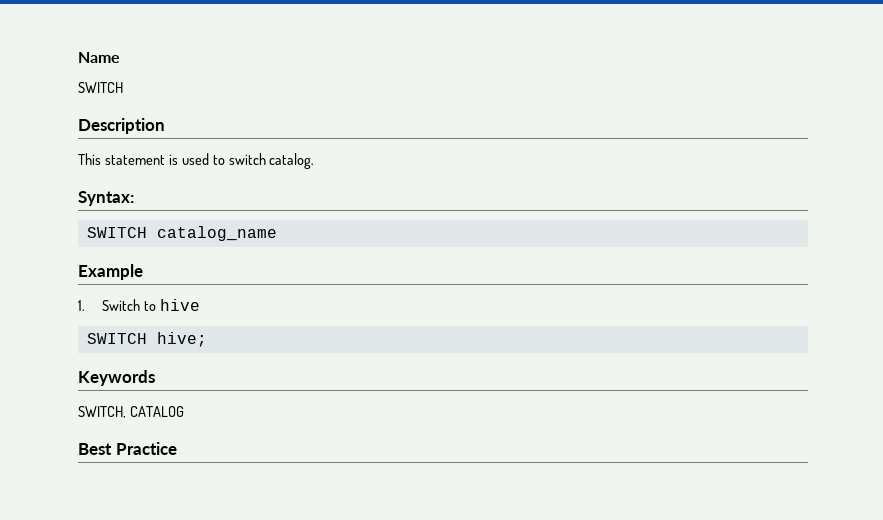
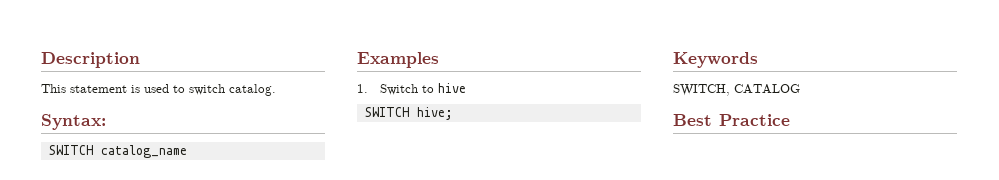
- Name
- SWITCH
- Example
+ Examples

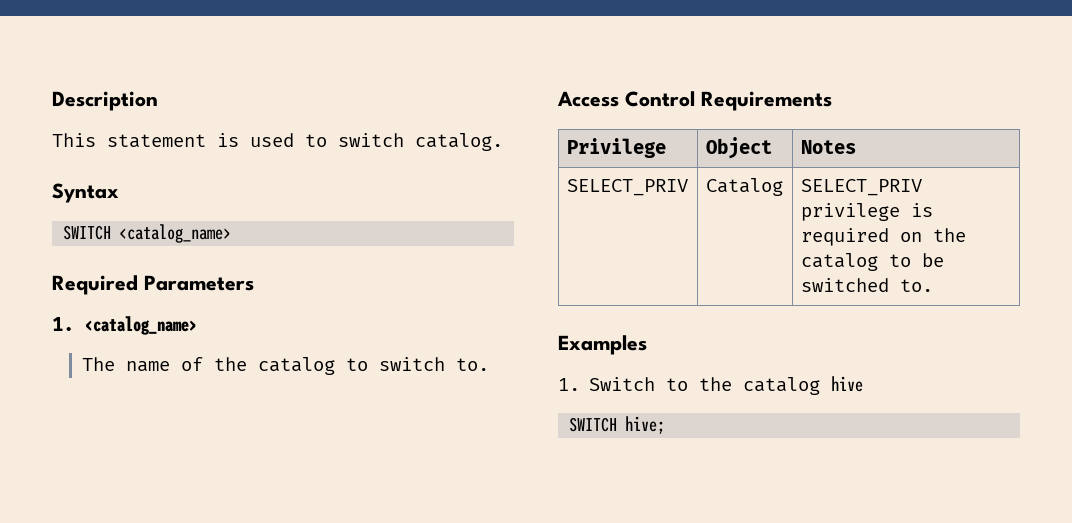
- Syntax:
- SWITCH catalog_name
+ Syntax
+ SWITCH <catalog_name>
+ Required Parameters
+ 1. <catalog_name>
+ The name of the catalog to switch to.
+ Access Control Requirements
+ Privilege | Object | Notes
+ SELECT_PRIV | Catalog | SELECT_PRIV privilege is required on the catalog to be switched to.
- 1. Switch to hive
+ 1. Switch to the catalog hive
- Keywords
- SWITCH, CATALOG
- Best Practice

